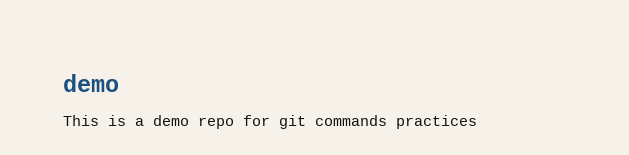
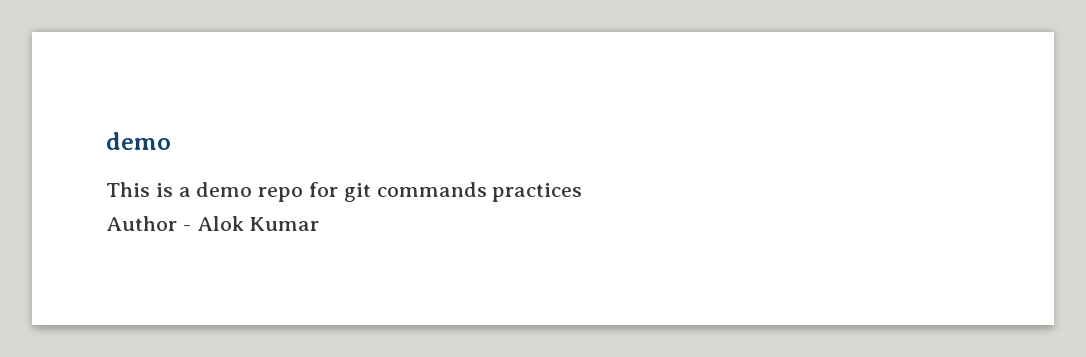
+ Author - Alok Kumar

